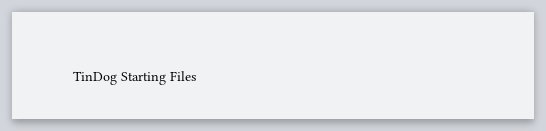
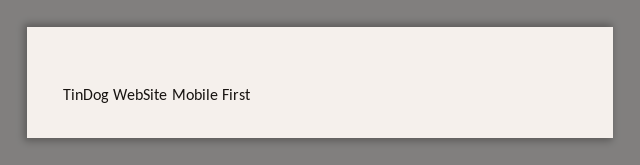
- TinDog Starting Files
+ TinDog WebSite Mobile First

